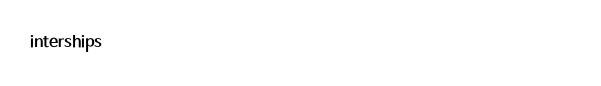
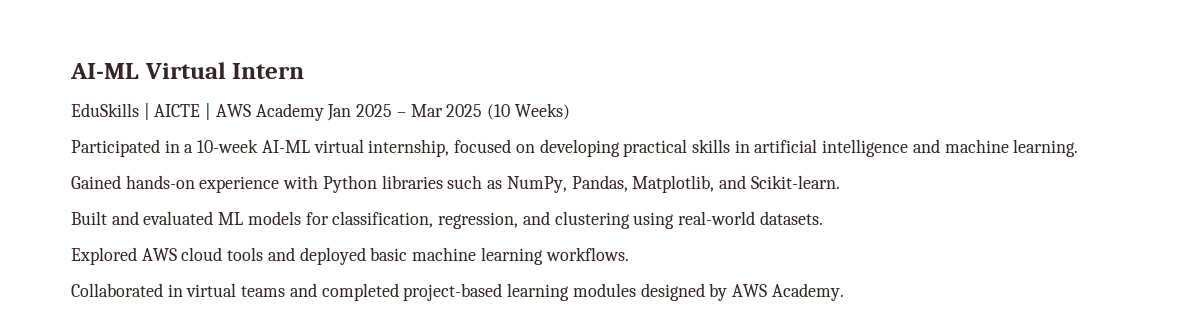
- interships
+ AI-ML Virtual Intern
+ EduSkills | AICTE | AWS Academy Jan 2025 – Mar 2025 (10 Weeks)
+ Participated in a 10-week AI-ML virtual internship, focused on developing practical skills in artificial intelligence and machine learning.
+ Gained hands-on experience with Python libraries such as NumPy, Pandas, Matplotlib, and Scikit-learn.
+ Built and evaluated ML models for classification, regression, and clustering using real-world datasets.
+ Explored AWS cloud tools and deployed basic machine learning workflows.
+ Collaborated in virtual teams and completed project-based learning modules designed by AWS Academy.

